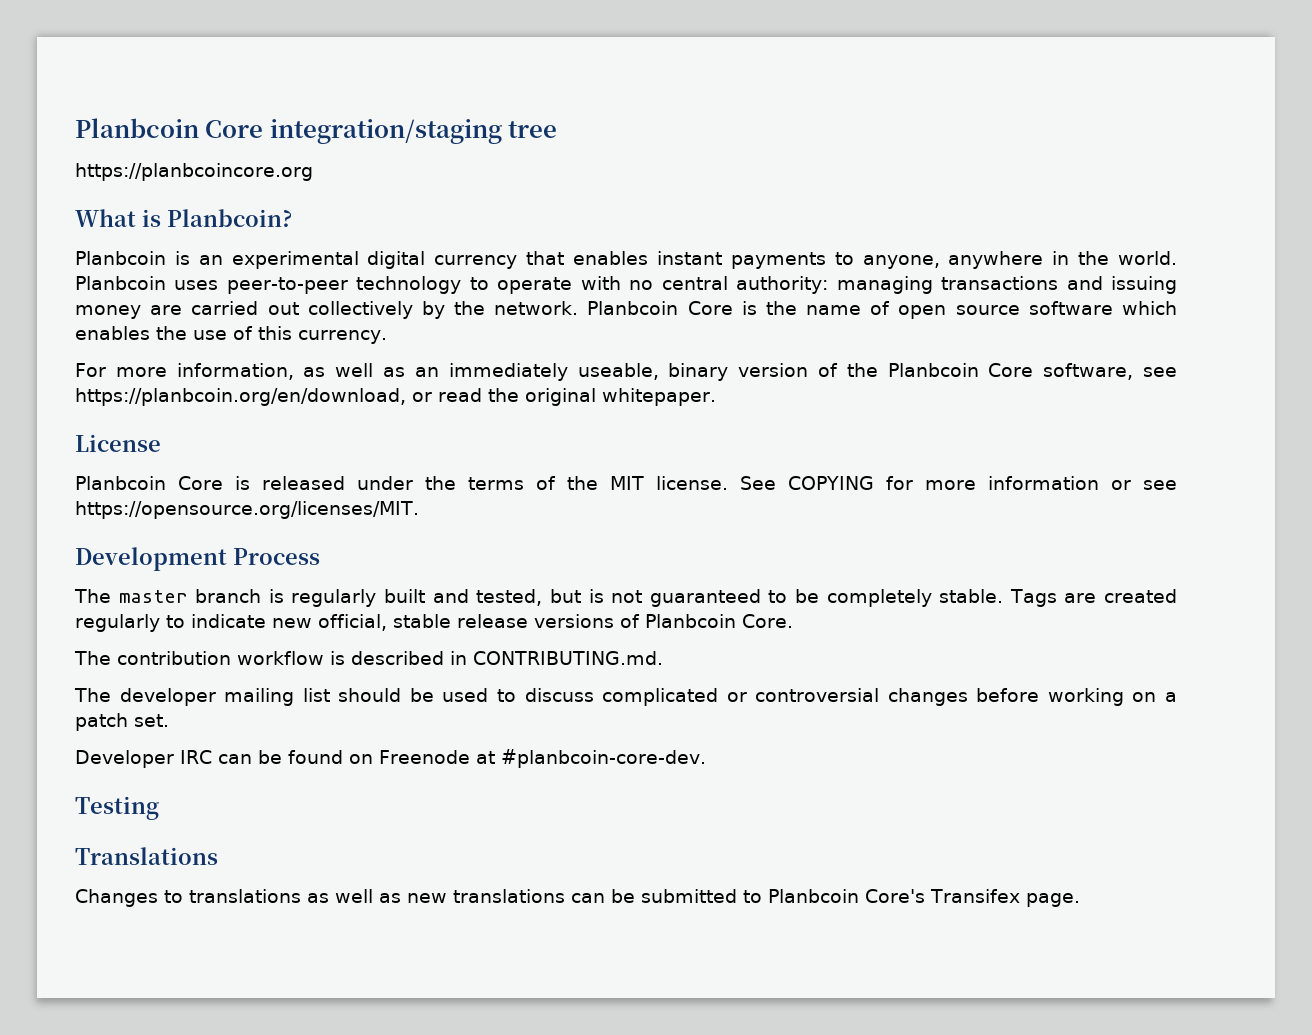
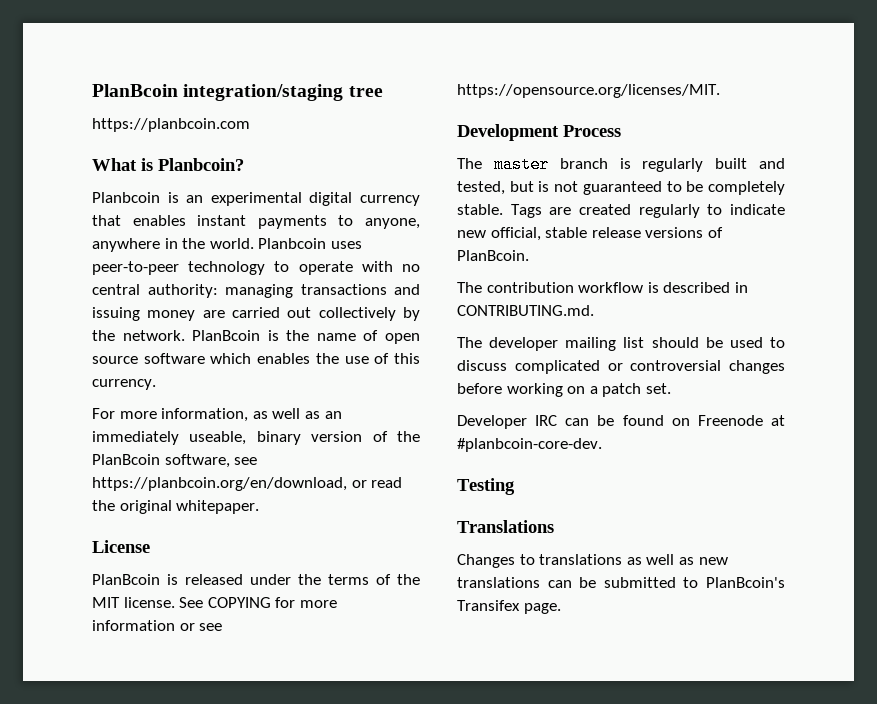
- Planbcoin Core integration/staging tree
+ PlanBcoin integration/staging tree
- https://planbcoincore.org
+ https://planbcoin.com
- Planbcoin Core is the name of open source software which enables the use of this currency.
+ PlanBcoin is the name of open source software which enables the use of this currency.
- For more information, as well as an immediately useable, binary version of the Planbcoin Core software, see https://planbcoin.org/en/download, or read the original whitepaper.
+ For more information, as well as an immediately useable, binary version of the PlanBcoin software, see https://planbcoin.org/en/download, or read the original whitepaper.
- Planbcoin Core is released under the terms of the MIT license.
+ PlanBcoin is released under the terms of the MIT license.
- Tags are created regularly to indicate new official, stable release versions of Planbcoin Core.
+ Tags are created regularly to indicate new official, stable release versions of PlanBcoin.
- Changes to translations as well as new translations can be submitted to Planbcoin Core's Transifex page.
+ Changes to translations as well as new translations can be submitted to PlanBcoin's Transifex page.

